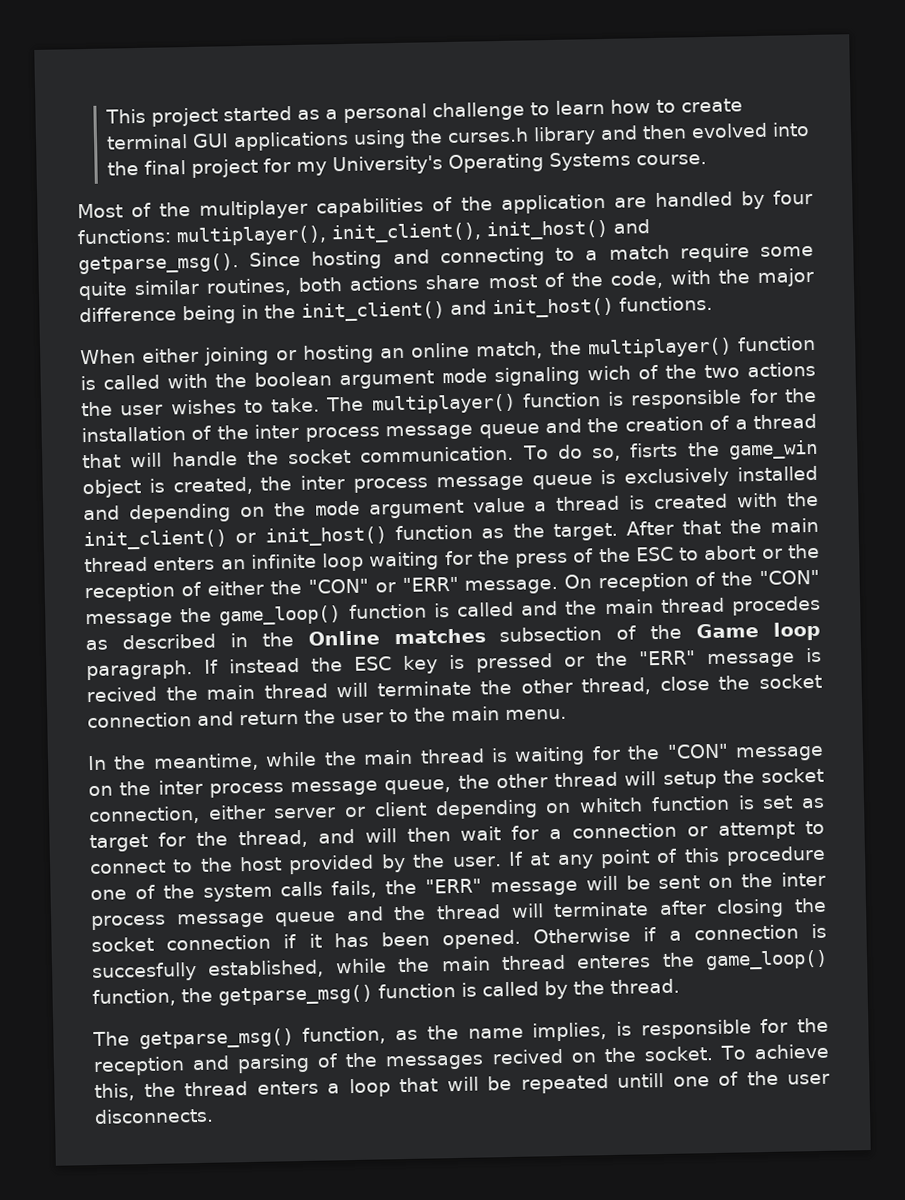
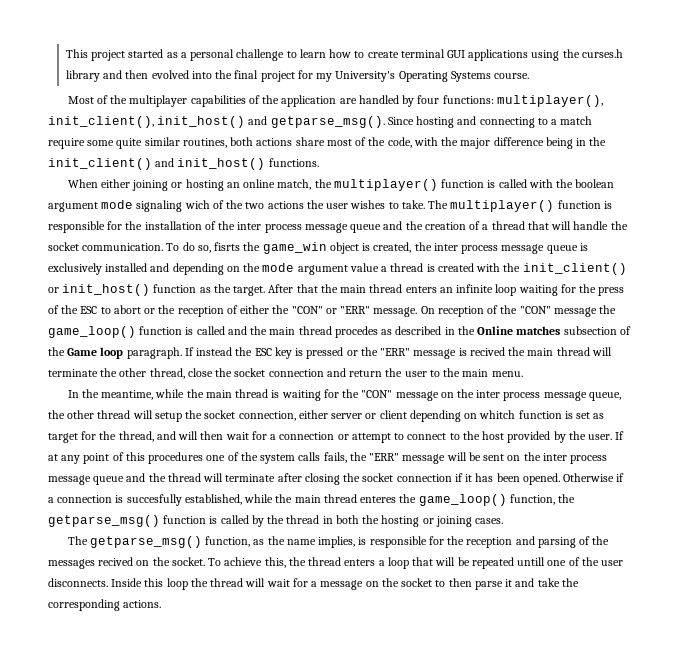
- If at any point of this procedure one of the system calls fails, the "ERR" message will be sent on the inter process message queue and the thread will terminate after closing the socket connection if it has been opened.
+ If at any point of this procedures one of the system calls fails, the "ERR" message will be sent on the inter process message queue and the thread will terminate after closing the socket connection if it has been opened.
- Otherwise if a connection is succesfully established, while the main thread enteres the game_loop() function, the getparse_msg() function is called by the thread.
+ Otherwise if a connection is succesfully established, while the main thread enteres the game_loop() function, the getparse_msg() function is called by the thread in both the hosting or joining cases.
+ Inside this loop the thread will wait for a message on the socket to then parse it and take the corresponding actions.

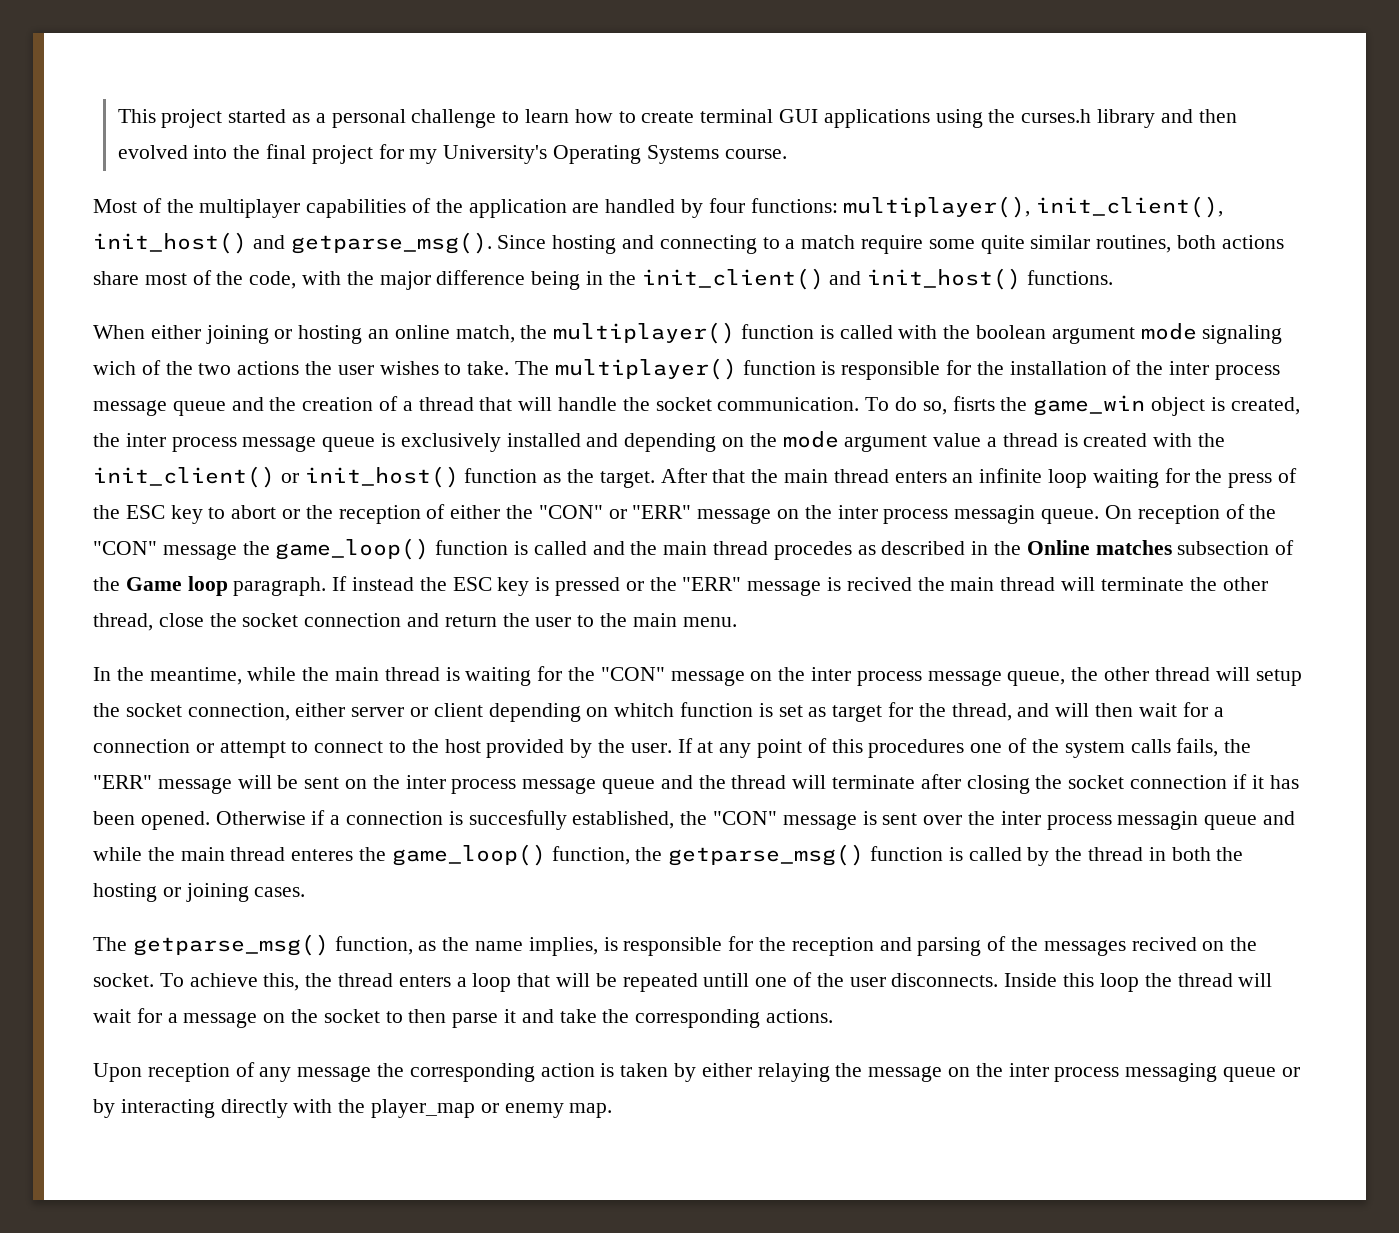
- After that the main thread enters an infinite loop waiting for the press of the ESC to abort or the reception of either the "CON" or "ERR" message.
+ After that the main thread enters an infinite loop waiting for the press of the ESC key to abort or the reception of either the "CON" or "ERR" message on the inter process messagin queue.
- Otherwise if a connection is succesfully established, while the main thread enteres the game_loop() function, the getparse_msg() function is called by the thread in both the hosting or joining cases.
+ Otherwise if a connection is succesfully established, the "CON" message is sent over the inter process messagin queue and while the main thread enteres the game_loop() function, the getparse_msg() function is called by the thread in both the hosting or joining cases.
+ Upon reception of any message the corresponding action is taken by either relaying the message on the inter process messaging queue or by interacting directly with the player_map or enemy map.

